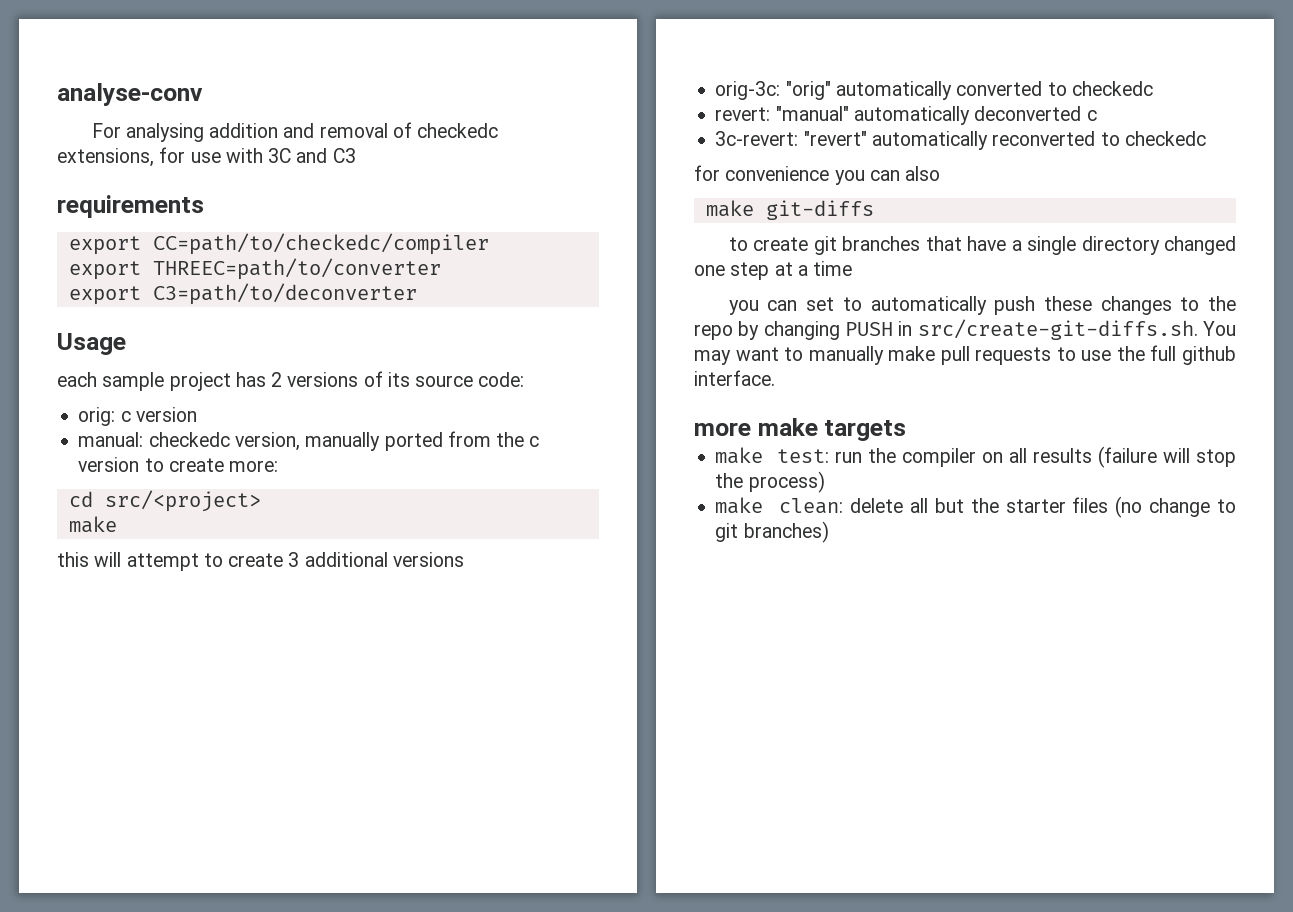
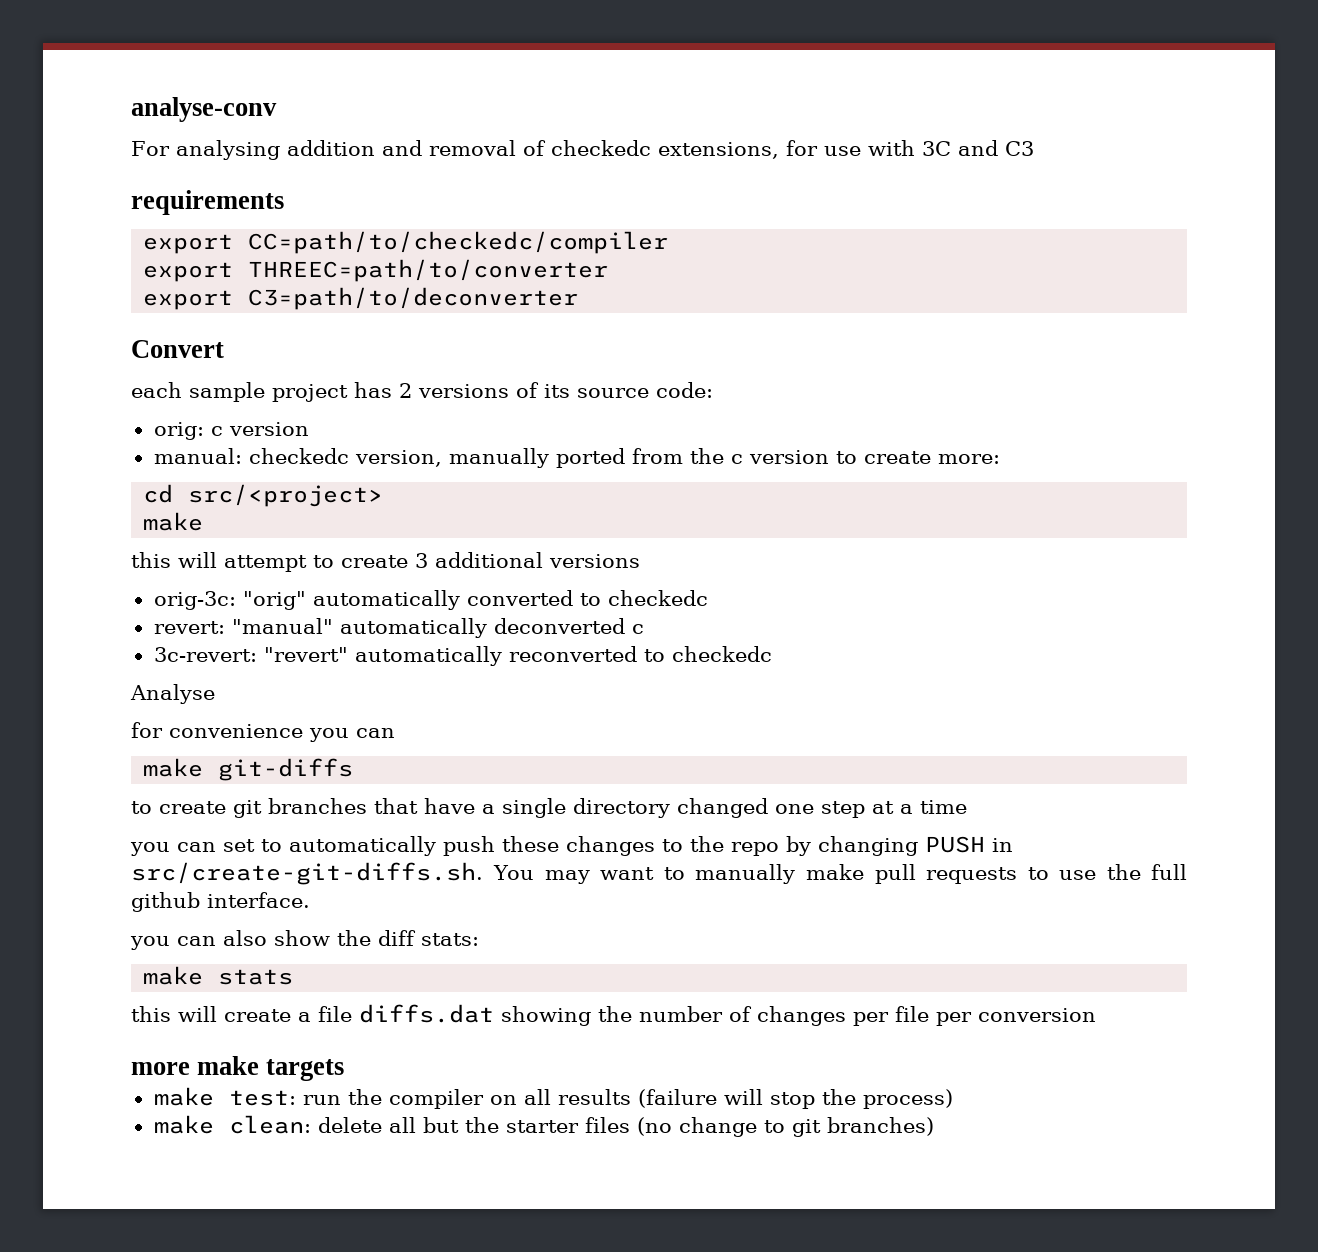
- Usage
+ Convert
+ Analyse
- for convenience you can also
+ for convenience you can
+ you can also show the diff stats:
+ make stats
+ this will create a file diffs.dat showing the number of changes per file per conversion

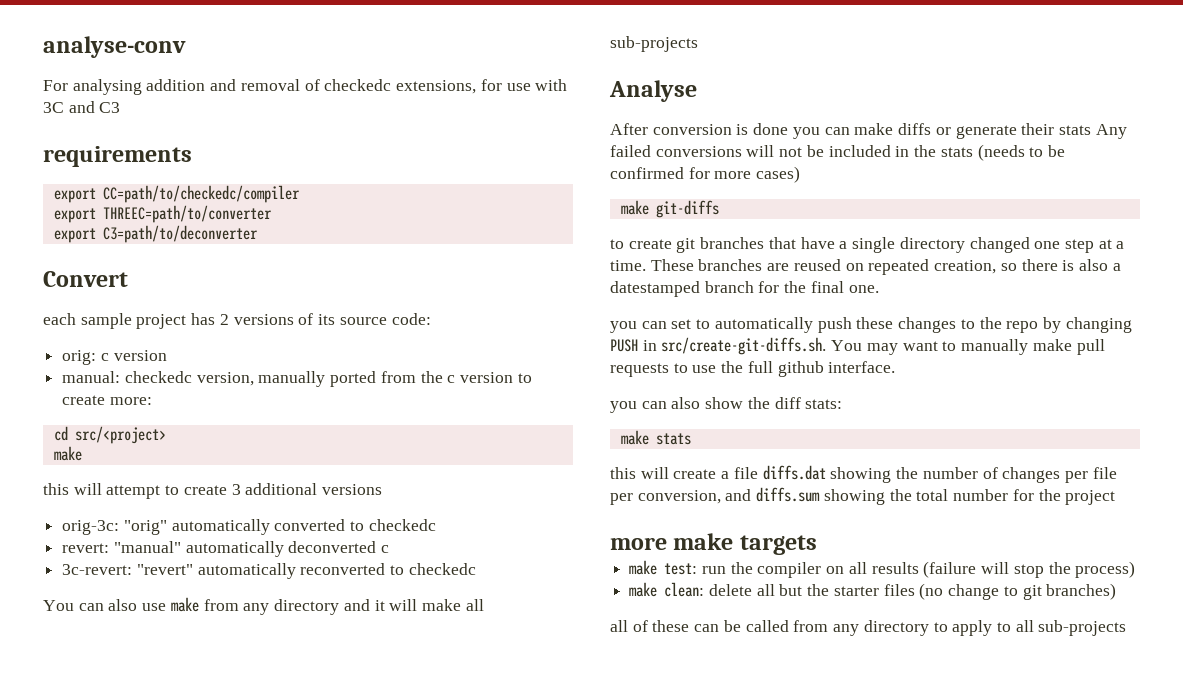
+ You can also use make from any directory and it will make all sub-projects
  Analyse
- for convenience you can
+ After conversion is done you can make diffs or generate their stats Any failed conversions will not be included in the stats (needs to be confirmed for more cases)
- to create git branches that have a single directory changed one step at a time
+ to create git branches that have a single directory changed one step at a time. These branches are reused on repeated creation, so there is also a datestamped branch for the final one.
- this will create a file diffs.dat showing the number of changes per file per conversion
+ this will create a file diffs.dat showing the number of changes per file per conversion, and diffs.sum showing the total number for the project
+ all of these can be called from any directory to apply to all sub-projects

